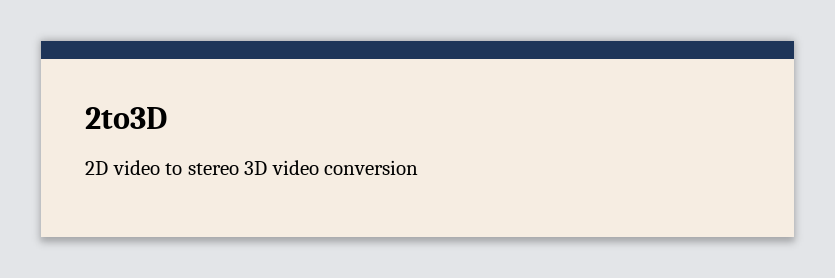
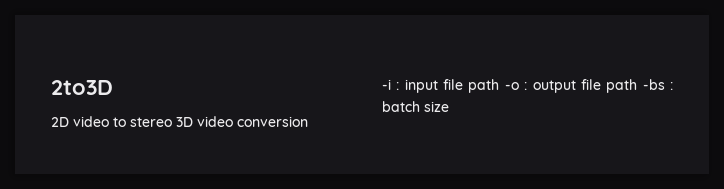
+ -i : input file path -o : output file path -bs : batch size

